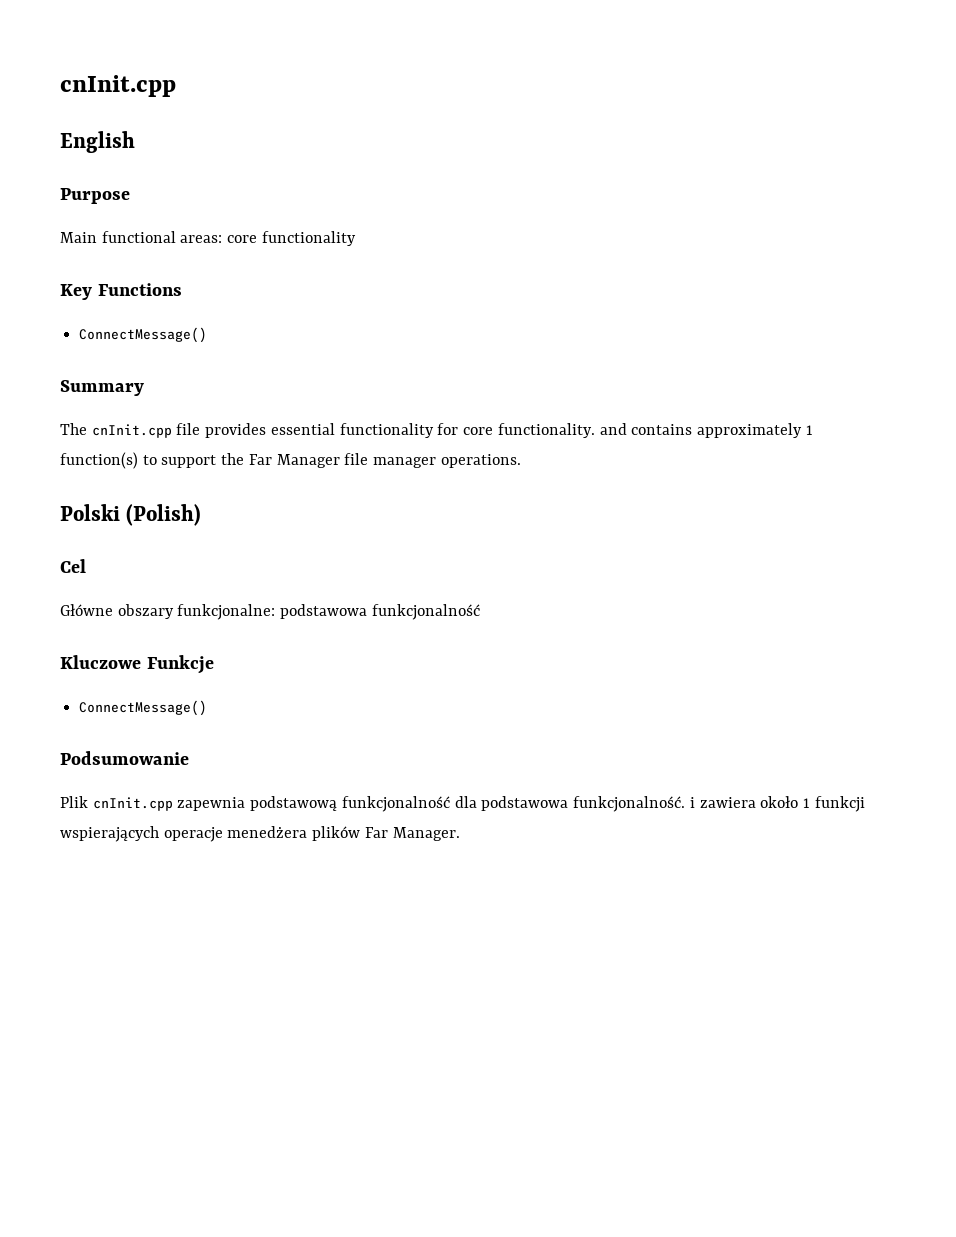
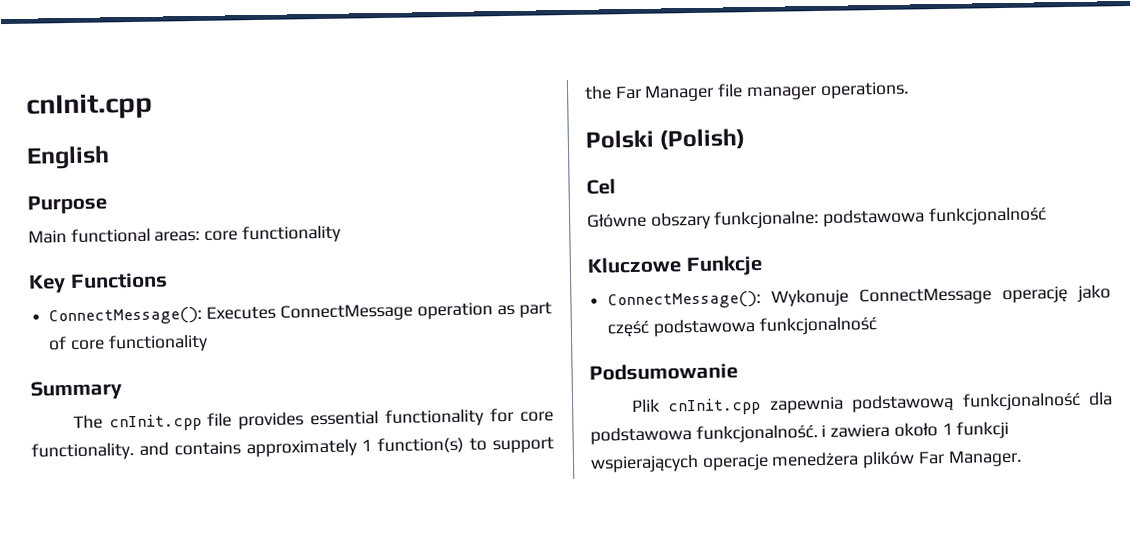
  Key Functions
- ConnectMessage()
+ ConnectMessage(): Executes ConnectMessage operation as part of core functionality
  Kluczowe Funkcje
- ConnectMessage()
+ ConnectMessage(): Wykonuje ConnectMessage operację jako część podstawowa funkcjonalność

